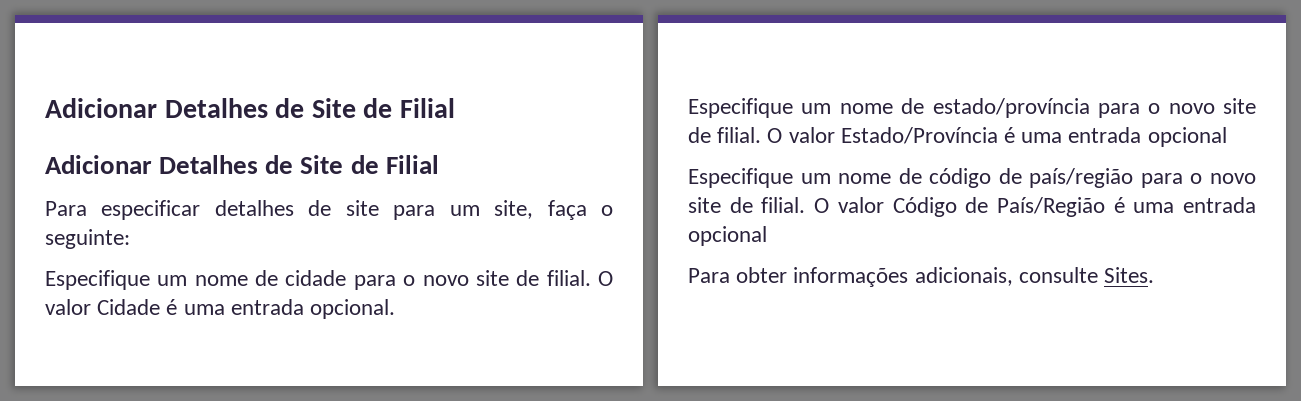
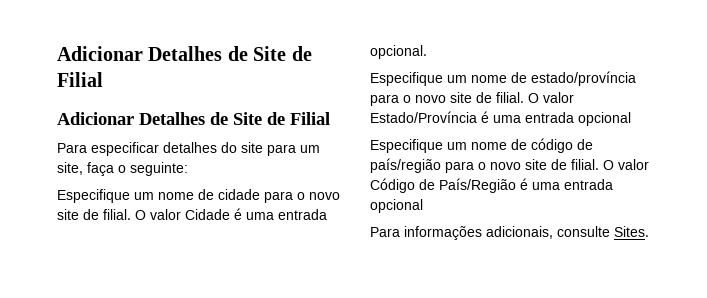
- Para especificar detalhes de site para um site, faça o seguinte:
+ Para especificar detalhes do site para um site, faça o seguinte:
- Para obter informações adicionais, consulte Sites.
+ Para informações adicionais, consulte Sites.

